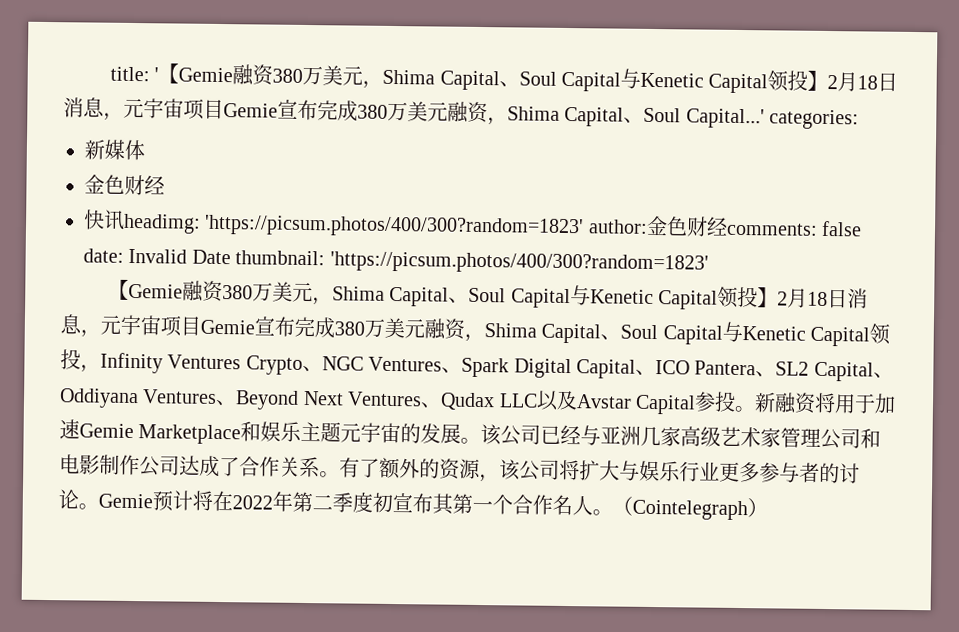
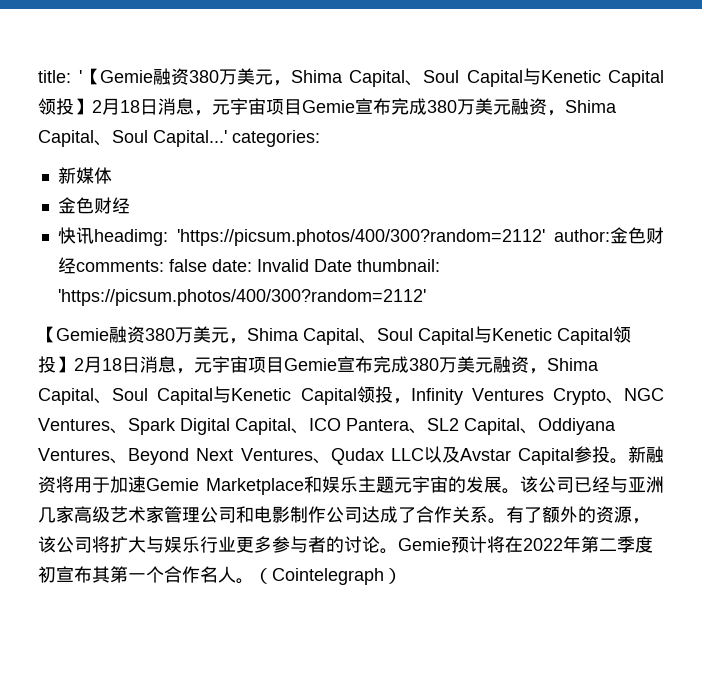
- 快讯headimg: 'https://picsum.photos/400/300?random=1823' author:金色财经comments: false date: Invalid Date thumbnail: 'https://picsum.photos/400/300?random=1823'
+ 快讯headimg: 'https://picsum.photos/400/300?random=2112' author:金色财经comments: false date: Invalid Date thumbnail: 'https://picsum.photos/400/300?random=2112'

